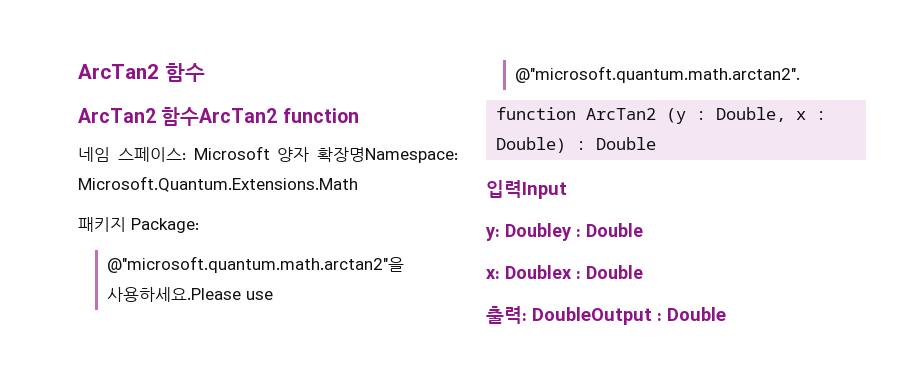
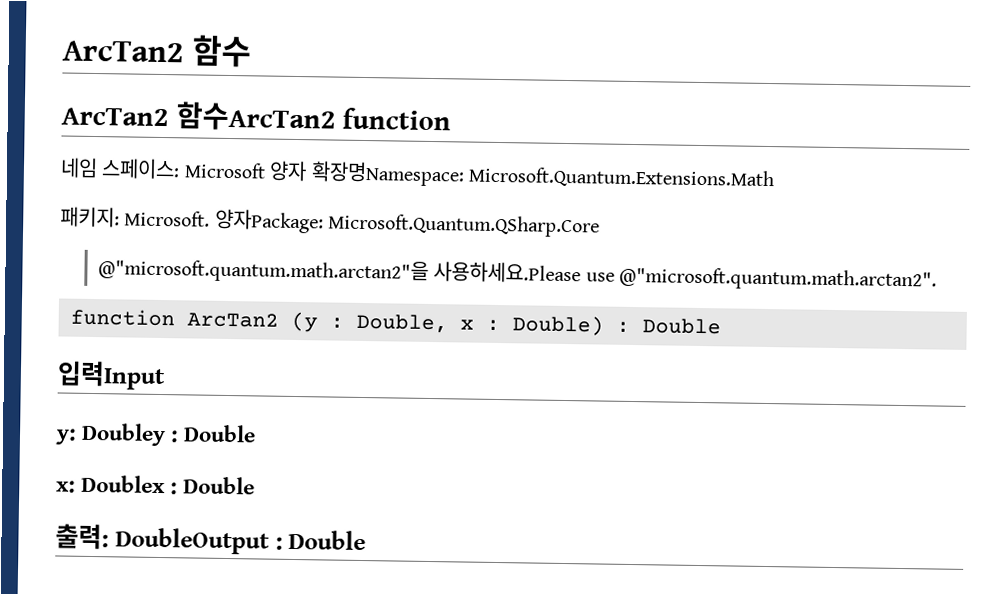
- 패키지 Package:
+ 패키지: Microsoft. 양자Package: Microsoft.Quantum.QSharp.Core

